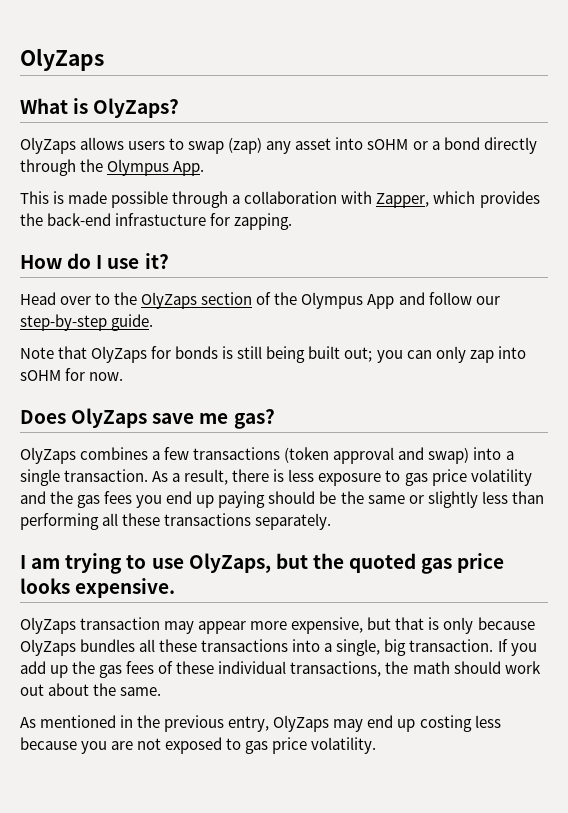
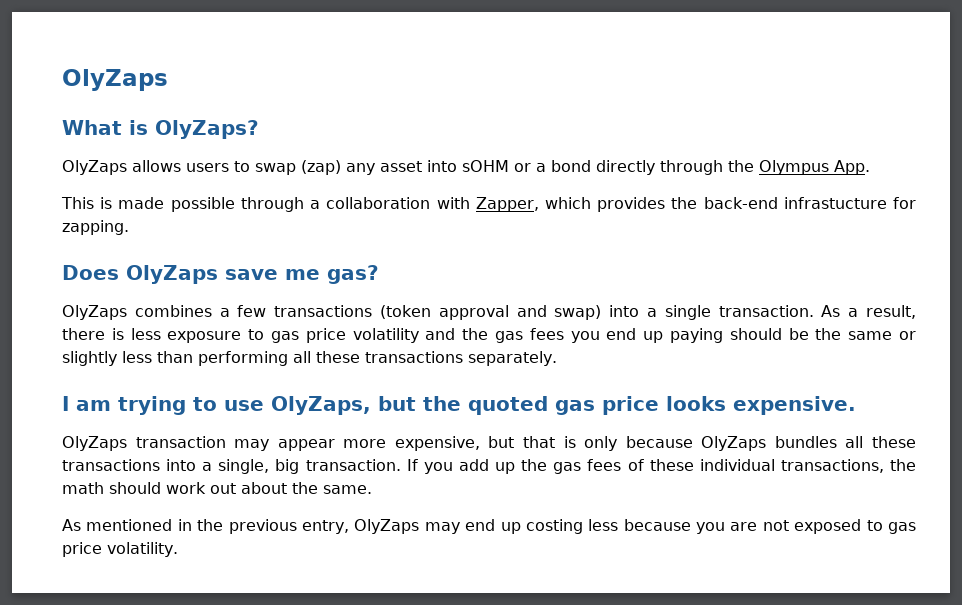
- How do I use it?
- Head over to the OlyZaps section of the Olympus App and follow our step-by-step guide.
- Note that OlyZaps for bonds is still being built out; you can only zap into sOHM for now.

